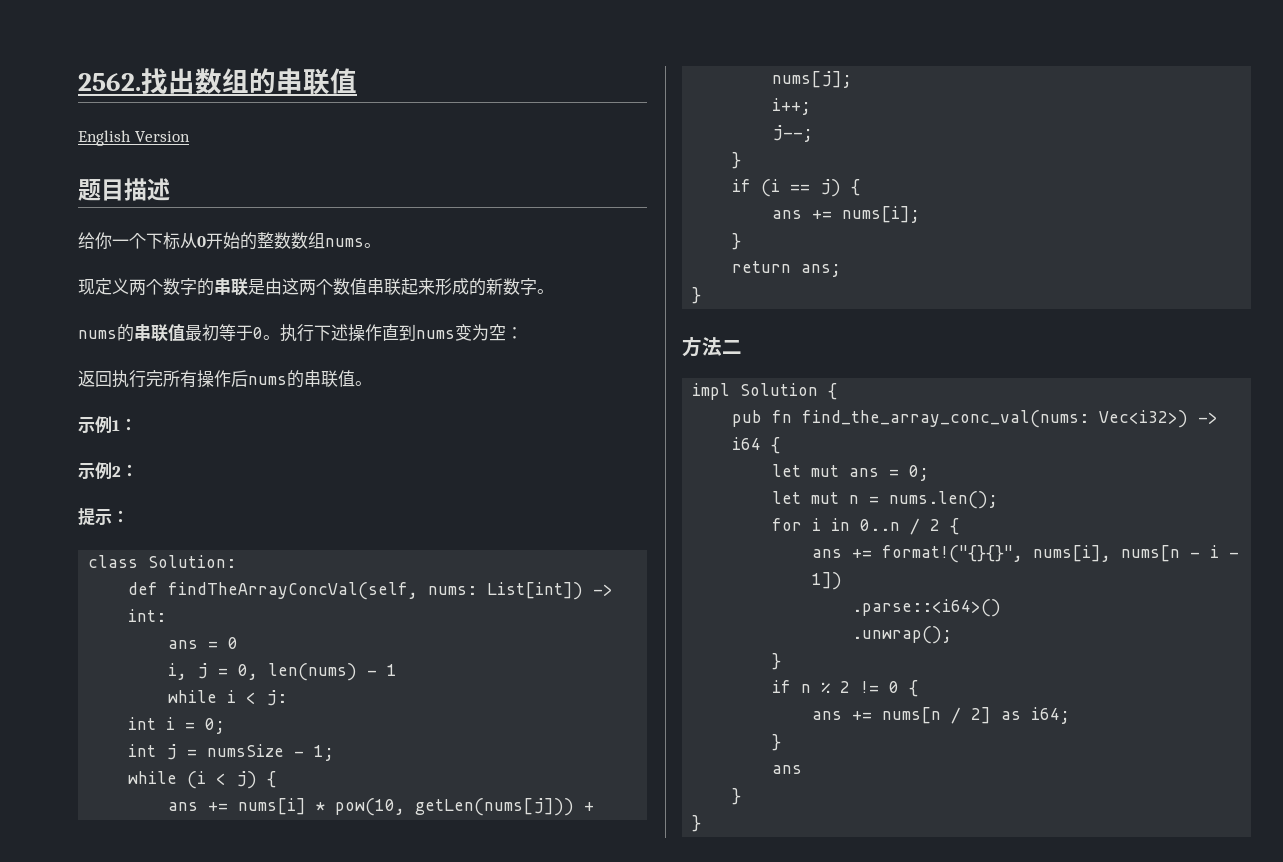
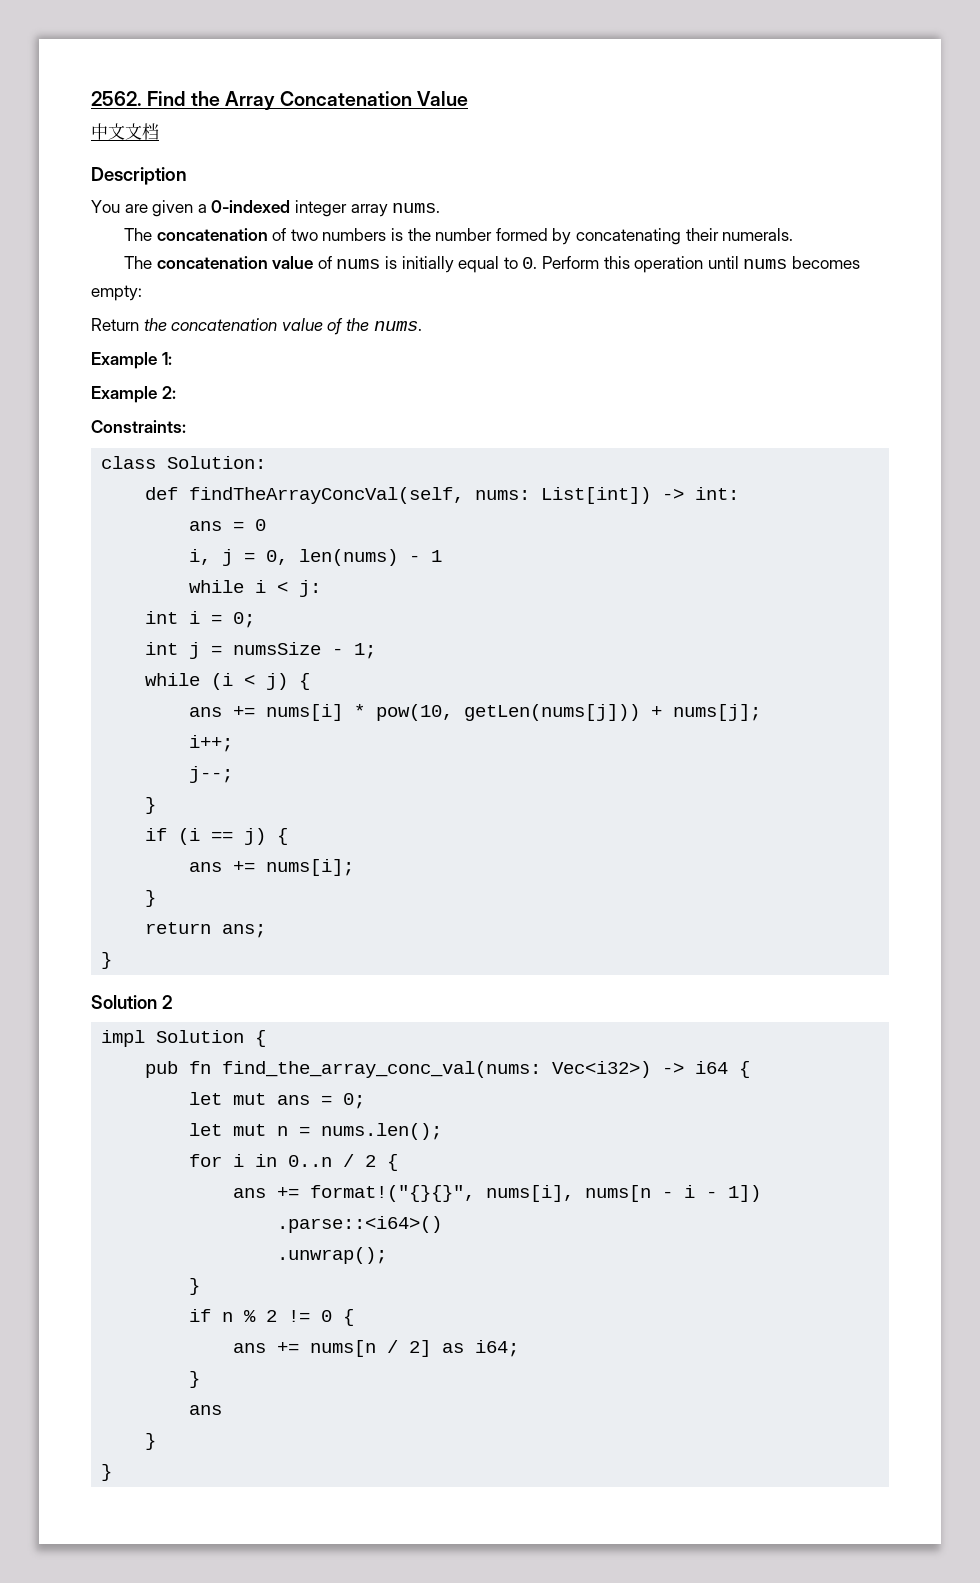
- 找出数组的串联值
- English Version
- 题目描述
- 给你一个下标从0开始的整数数组nums。
- 现定义两个数字的串联是由这两个数值串联起来形成的新数字。
- nums的串联值最初等于0。执行下述操作直到nums变为空：
- 返回执行完所有操作后nums的串联值。
- 示例1：
- 示例2：
- 提示：
+ Find the Array Concatenation Value
+ 中文文档
+ Description
+ You are given a 0-indexed integer array nums.
+ The concatenation of two numbers is the number formed by concatenating their numerals.
+ The concatenation value of nums is initially equal to 0. Perform this operation until nums becomes empty:
+ Return the concatenation value of the nums.
+ Example 1:
+ Example 2:
+ Constraints:
- 方法二
+ Solution 2

